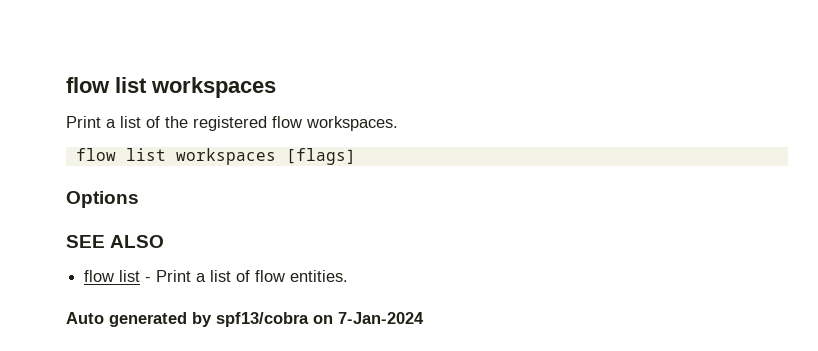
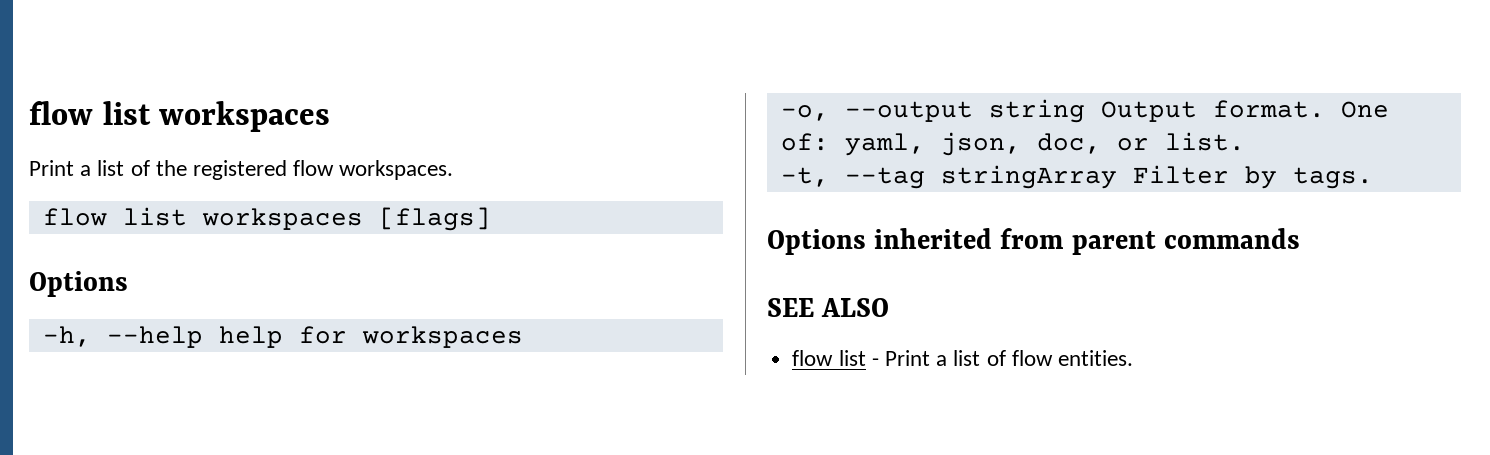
+ -h, --help help for workspaces
+ -o, --output string Output format. One of: yaml, json, doc, or list.
+ -t, --tag stringArray Filter by tags.
+ Options inherited from parent commands
- Auto generated by spf13/cobra on 7-Jan-2024

